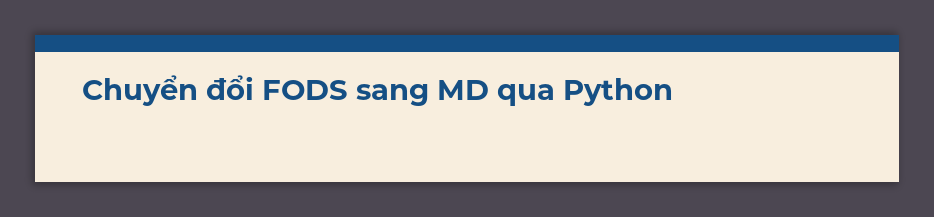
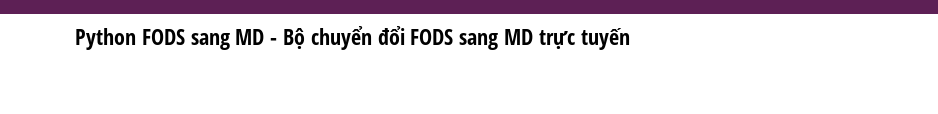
- Chuyển đổi FODS sang MD qua Python
+ Python FODS sang MD - Bộ chuyển đổi FODS sang MD trực tuyến

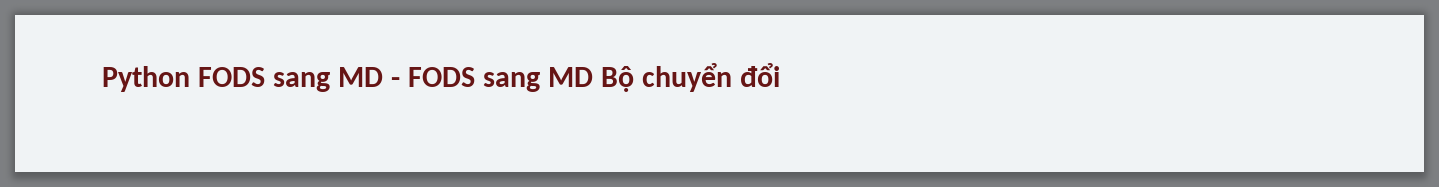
- Python FODS sang MD - Bộ chuyển đổi FODS sang MD trực tuyến
+ Python FODS sang MD - FODS sang MD Bộ chuyển đổi

